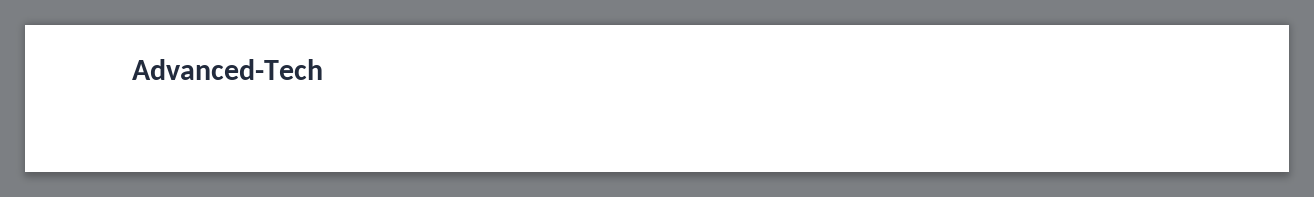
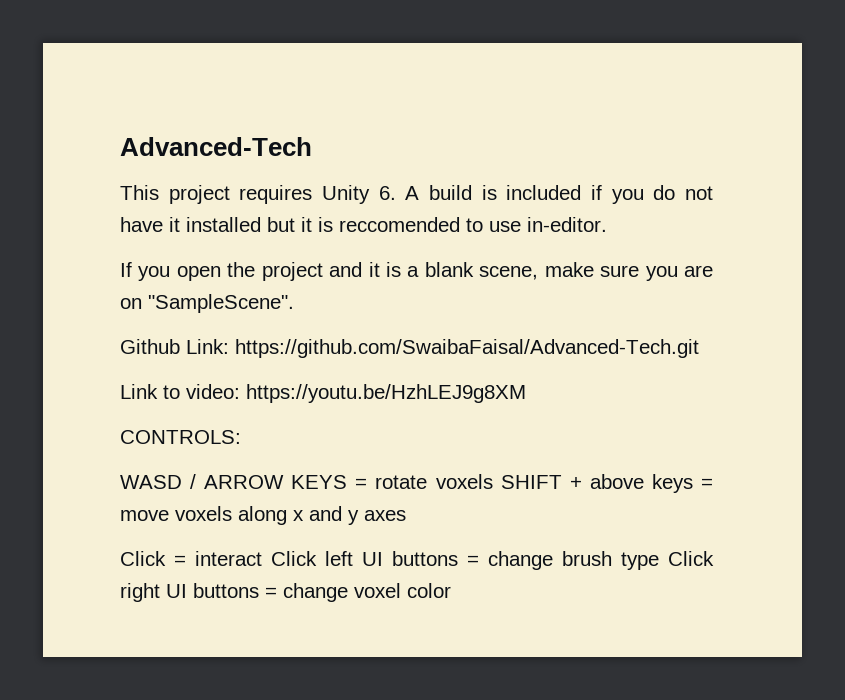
+ This project requires Unity 6. A build is included if you do not have it installed but it is reccomended to use in-editor.
+ If you open the project and it is a blank scene, make sure you are on "SampleScene".
+ Github Link: https://github.com/SwaibaFaisal/Advanced-Tech.git
+ Link to video: https://youtu.be/HzhLEJ9g8XM
+ CONTROLS:
+ WASD / ARROW KEYS = rotate voxels SHIFT + above keys = move voxels along x and y axes
+ Click = interact Click left UI buttons = change brush type Click right UI buttons = change voxel color

